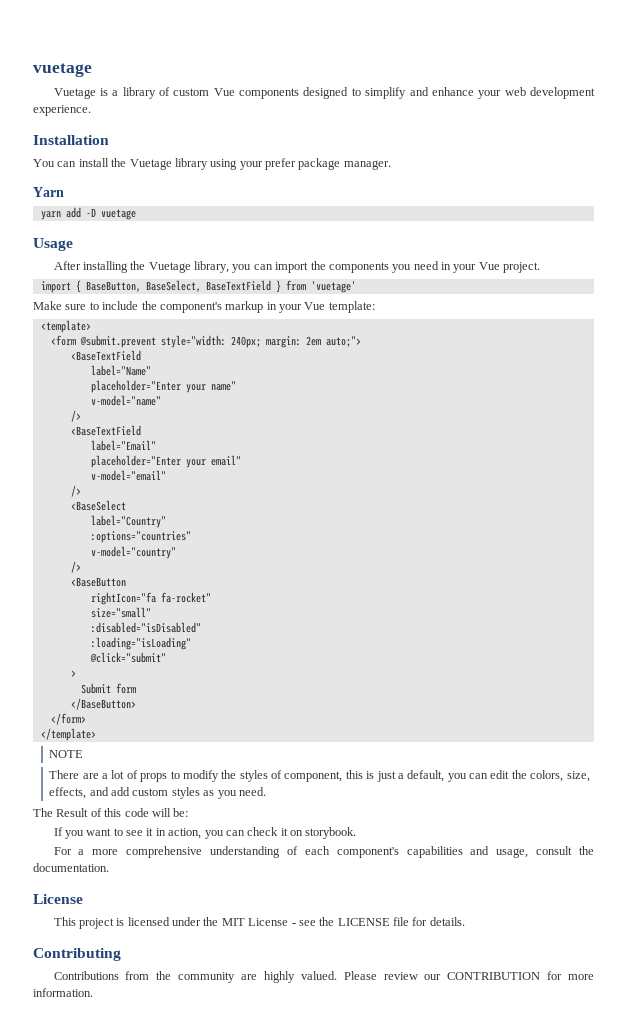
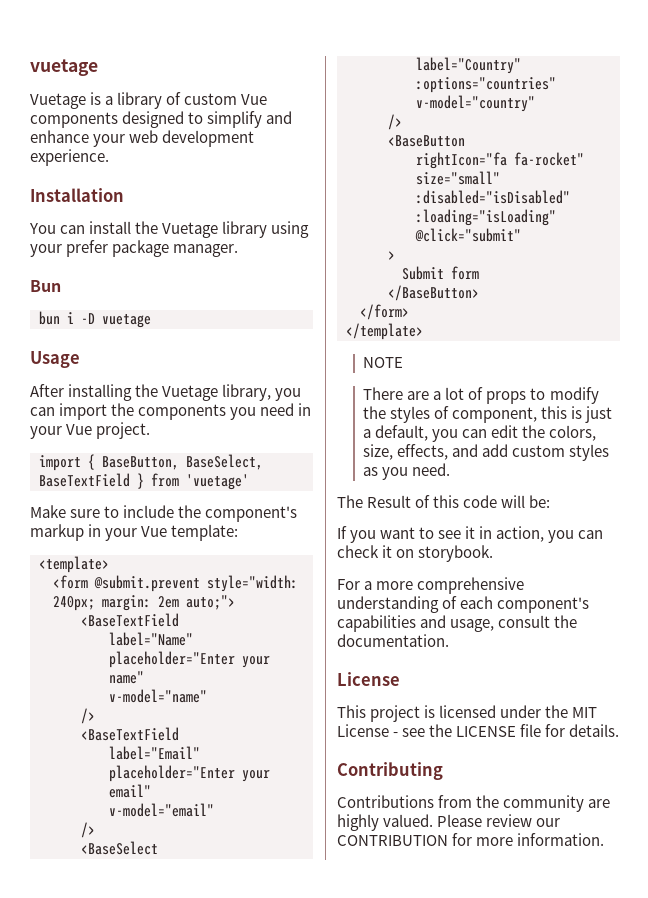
- Yarn
- yarn add -D vuetage
+ Bun
+ bun i -D vuetage

